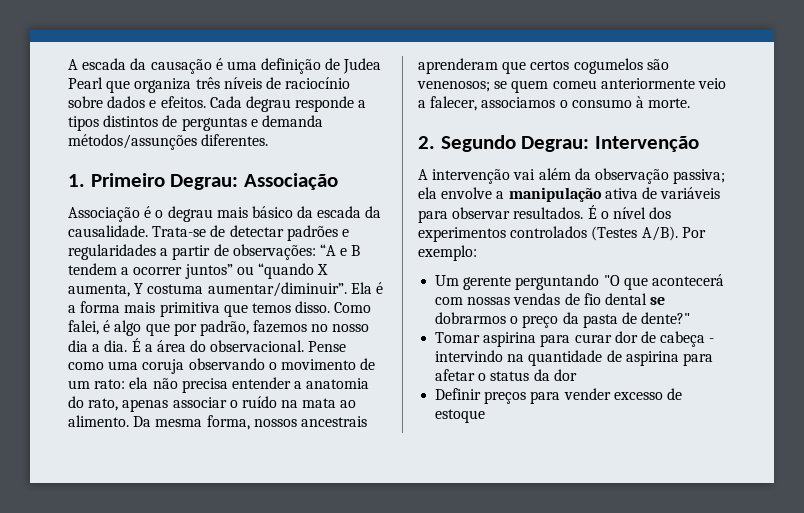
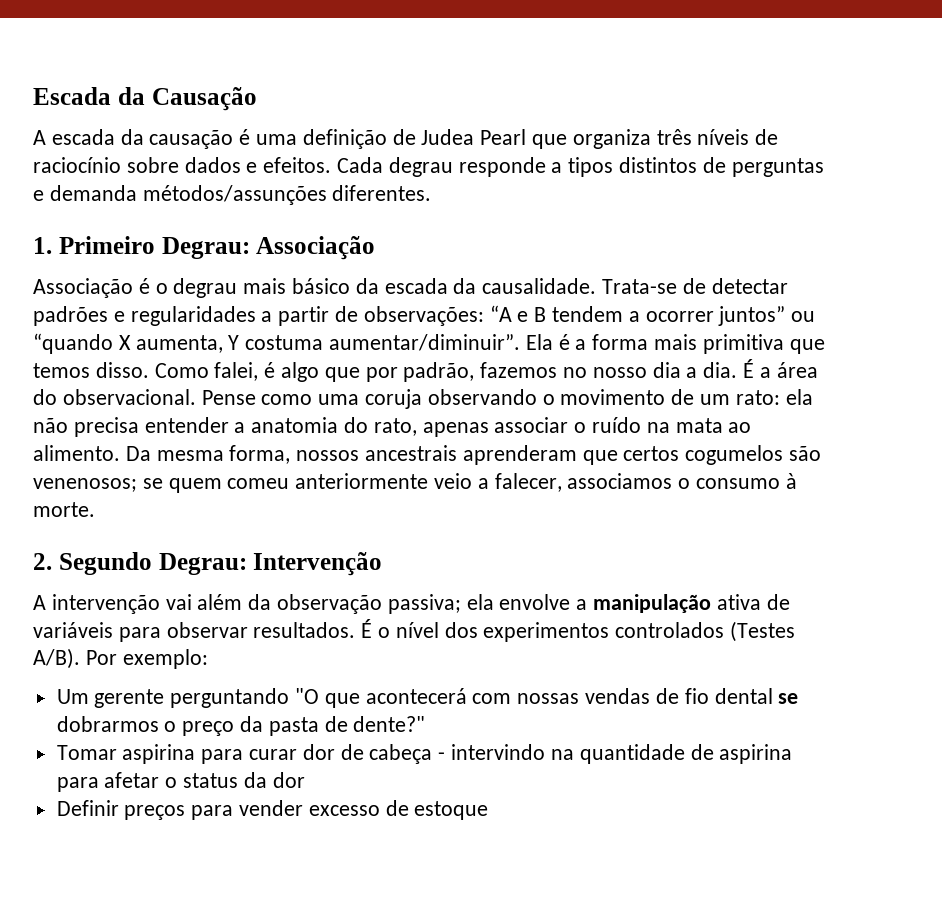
+ Escada da Causação

